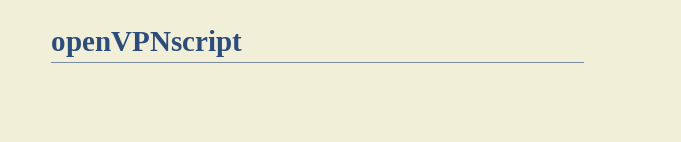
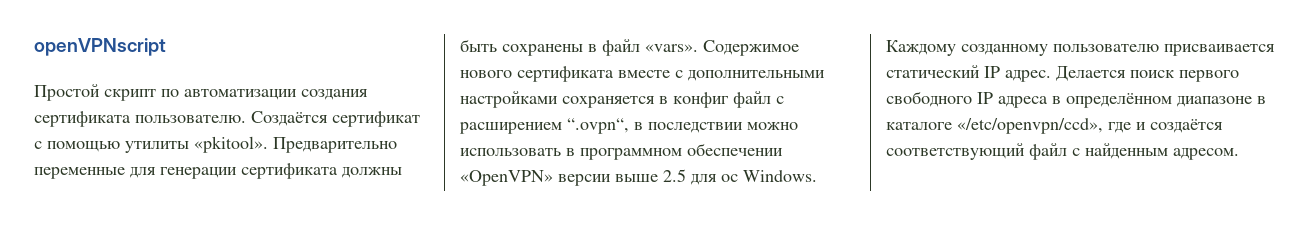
+ Простой скрипт по автоматизации создания сертификата пользователю. Создаётся сертификат с помощью утилиты «pkitool». Предварительно переменные для генерации сертификата должны быть сохранены в файл «vars». Содержимое нового сертификата вместе с дополнительными настройками сохраняется в конфиг файл с расширением “.ovpn“, в последствии можно использовать в программном обеспечении «OpenVPN» версии выше 2.5 для ос Windows. Каждому созданному пользователю присваивается статический IP адрес. Делается поиск первого свободного IP адреса в определённом диапазоне в каталоге «/etc/openvpn/ccd», где и создаётся соответствующий файл с найденным адресом.

